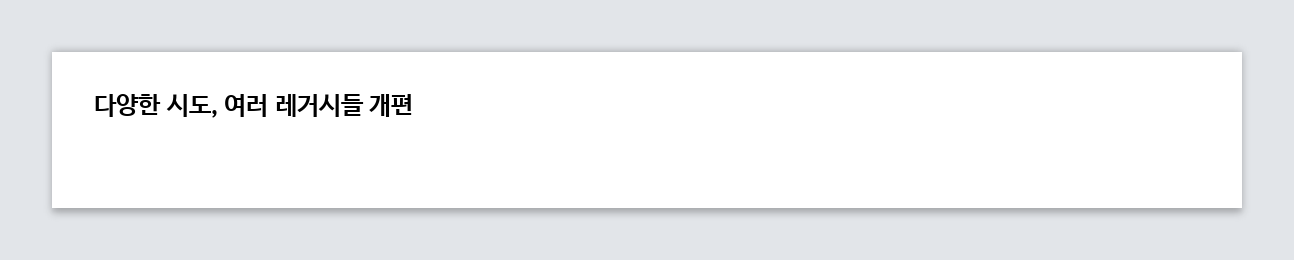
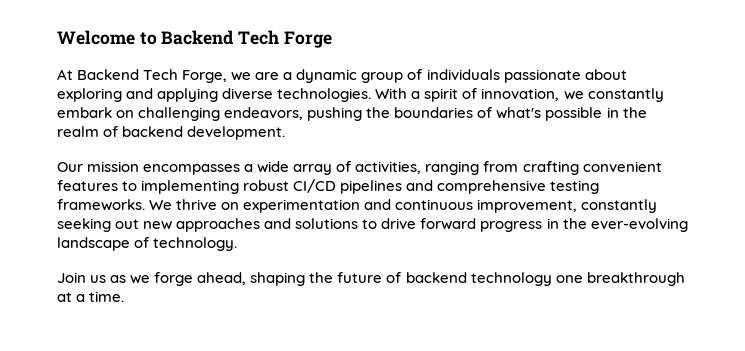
- 다양한 시도, 여러 레거시들 개편
+ Welcome to Backend Tech Forge
+ At Backend Tech Forge, we are a dynamic group of individuals passionate about exploring and applying diverse technologies. With a spirit of innovation, we constantly embark on challenging endeavors, pushing the boundaries of what's possible in the realm of backend development.
+ Our mission encompasses a wide array of activities, ranging from crafting convenient features to implementing robust CI/CD pipelines and comprehensive testing frameworks. We thrive on experimentation and continuous improvement, constantly seeking out new approaches and solutions to drive forward progress in the ever-evolving landscape of technology.
+ Join us as we forge ahead, shaping the future of backend technology one breakthrough at a time.

